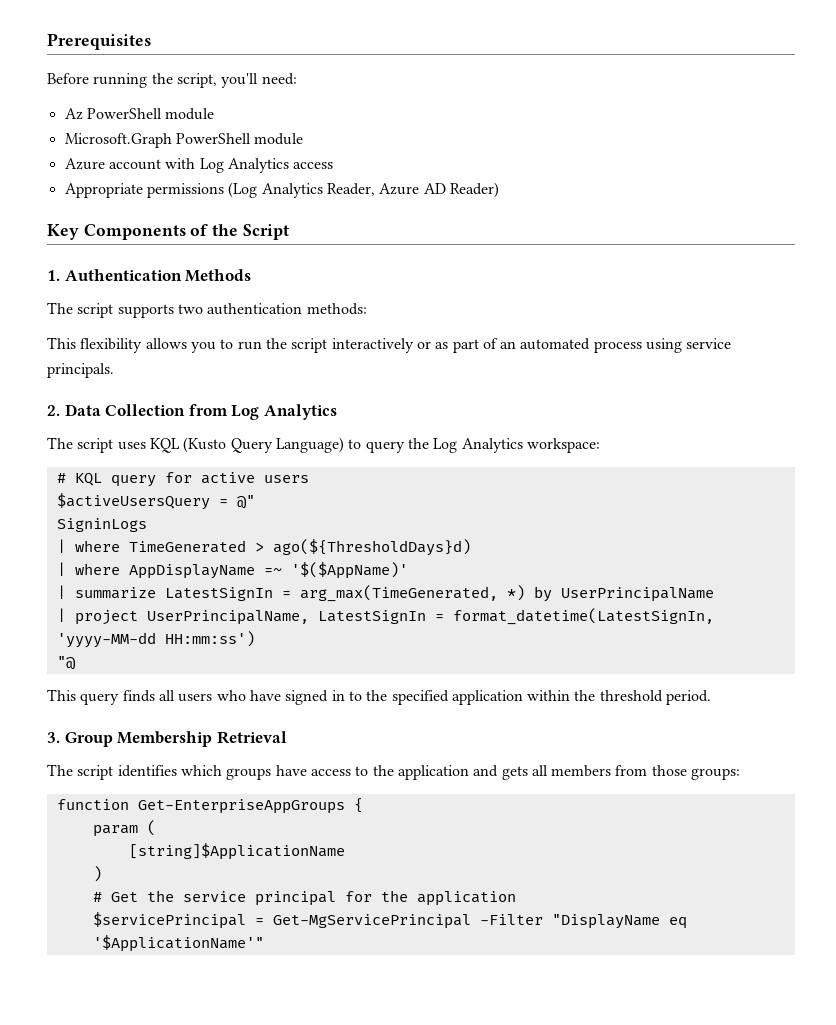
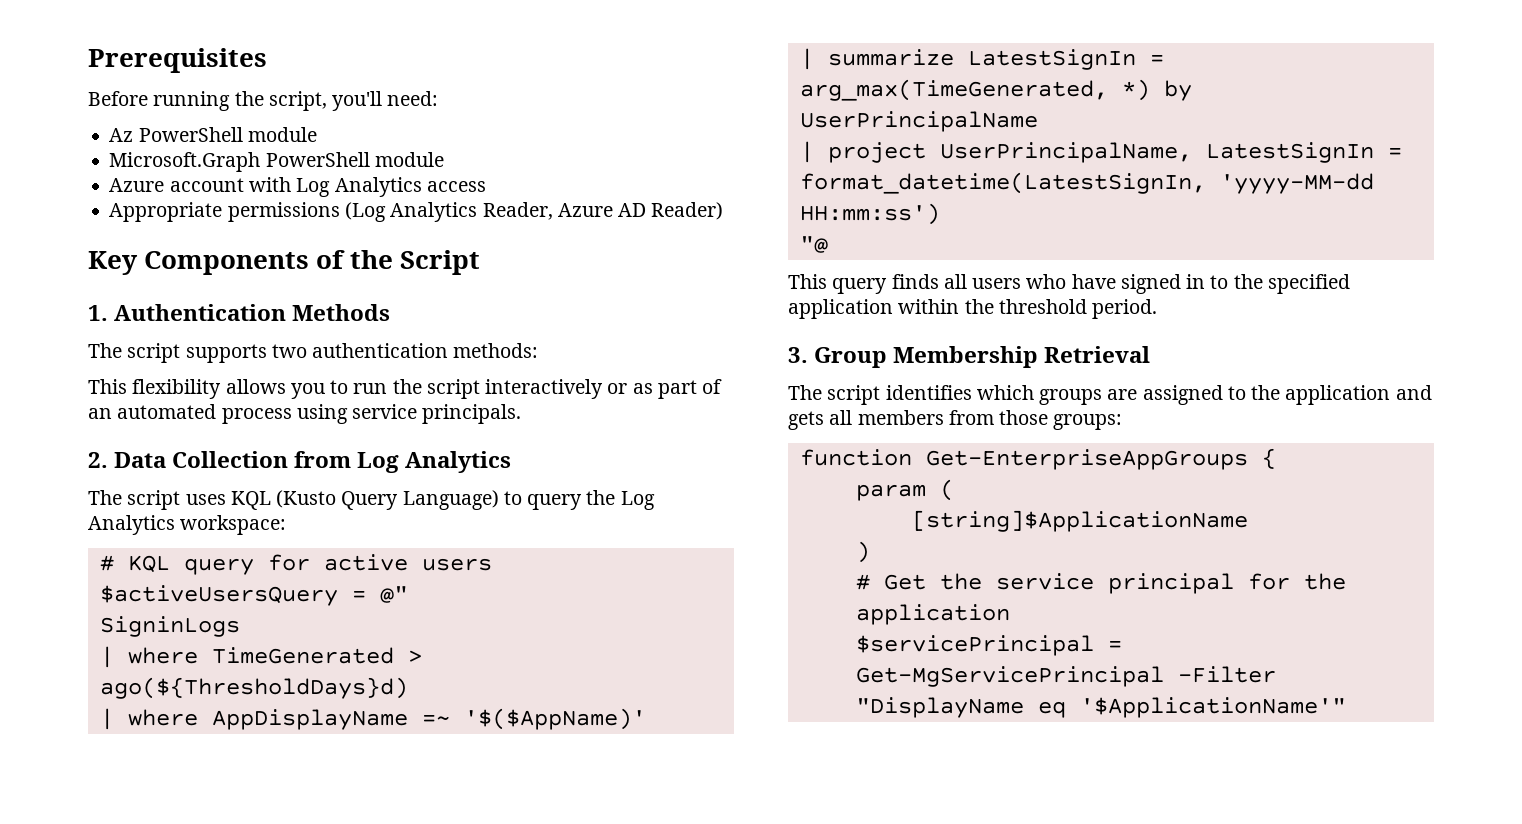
- The script identifies which groups have access to the application and gets all members from those groups:
+ The script identifies which groups are assigned to the application and gets all members from those groups:

